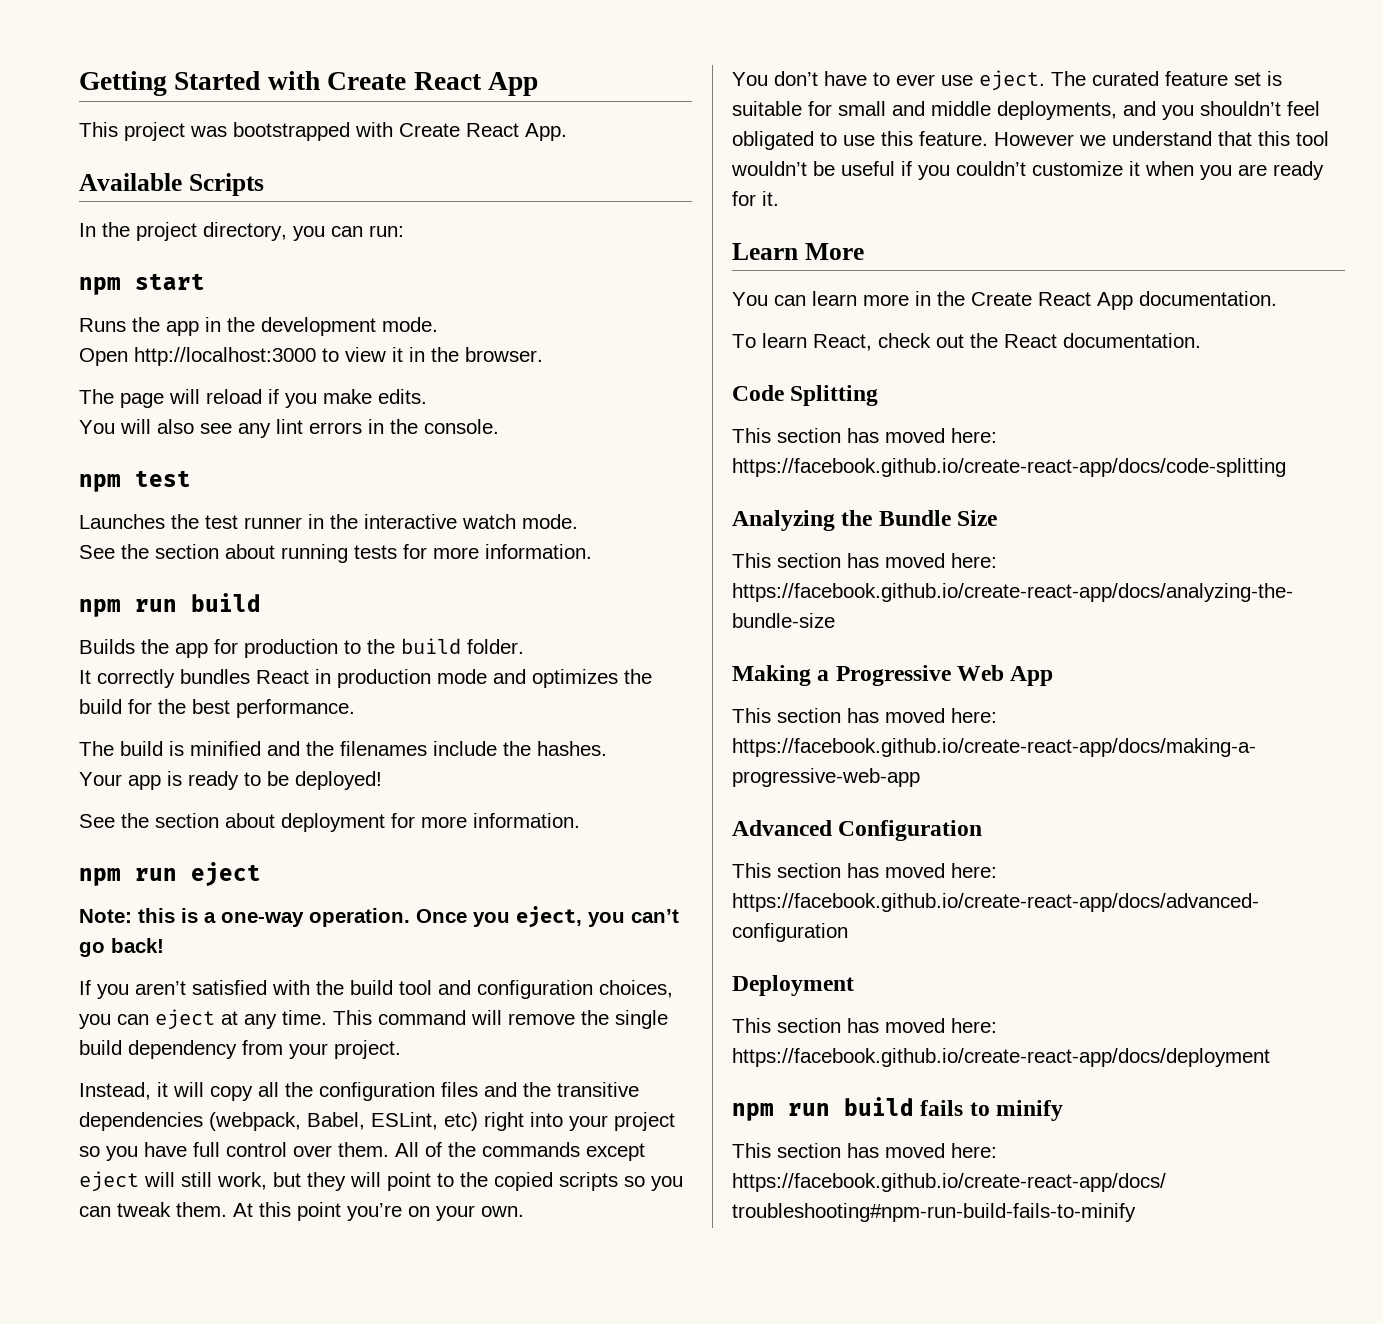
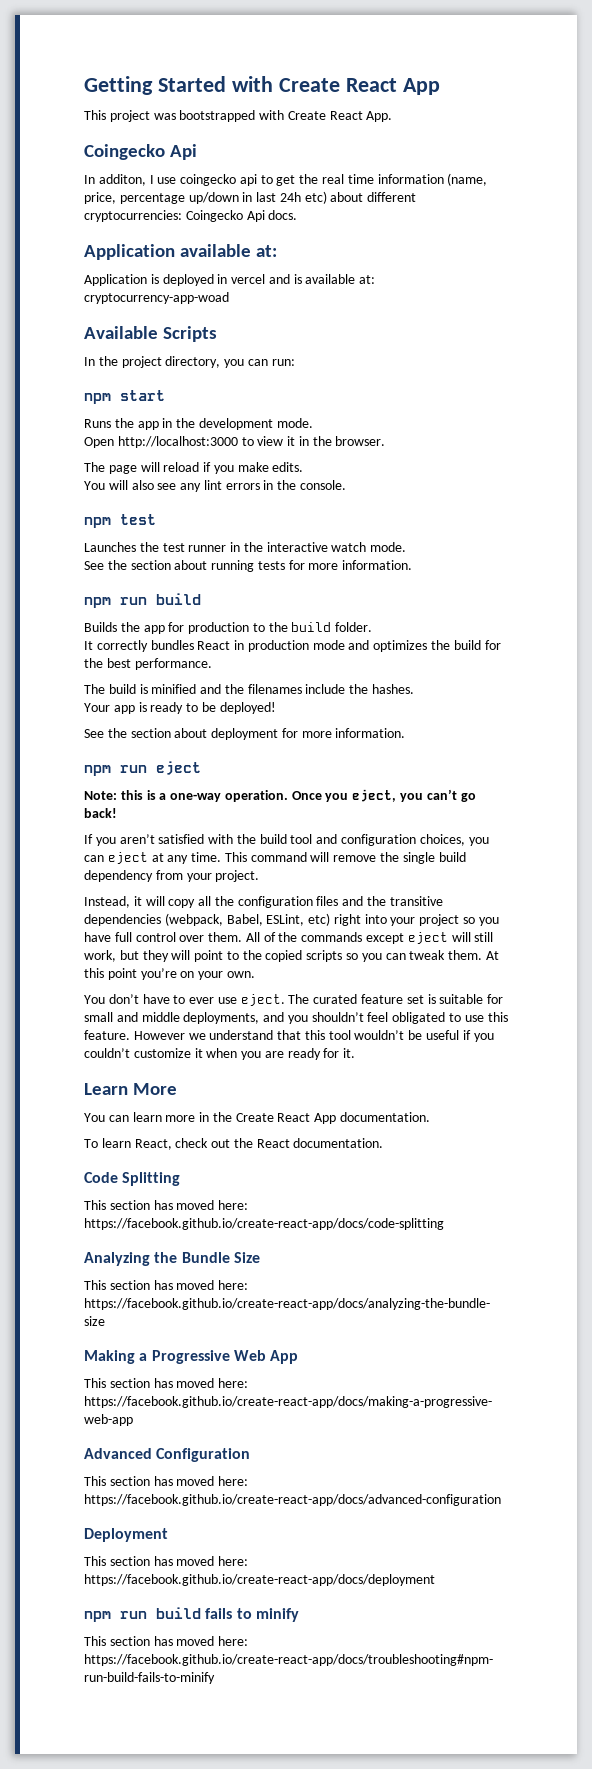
  This project was bootstrapped with Create React App.
+ Coingecko Api
+ In additon, I use coingecko api to get the real time information (name, price, percentage up/down in last 24h etc) about different cryptocurrencies: Coingecko Api docs.
+ Application available at:
+ Application is deployed in vercel and is available at: cryptocurrency-app-woad

